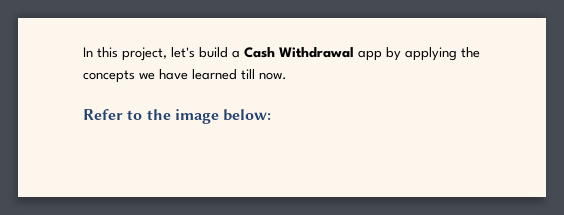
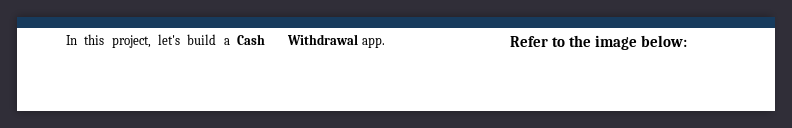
- In this project, let's build a Cash Withdrawal app by applying the concepts we have learned till now.
+ In this project, let's build a Cash Withdrawal app.

